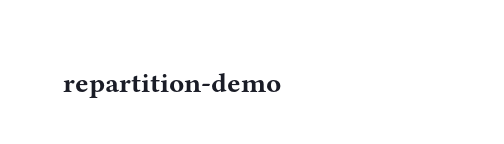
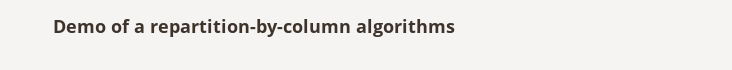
- repartition-demo
+ Demo of a repartition-by-column algorithms

